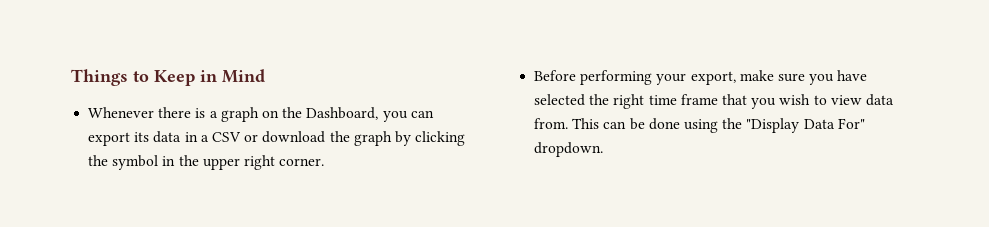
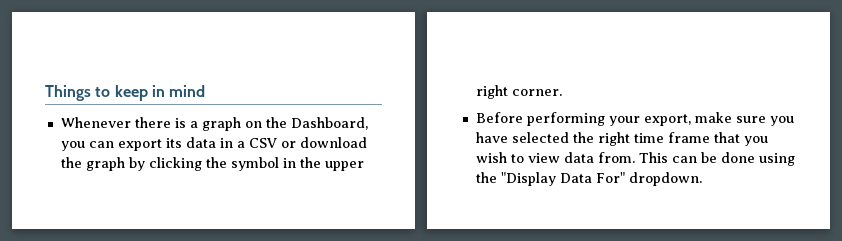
- Things to Keep in Mind
+ Things to keep in mind

